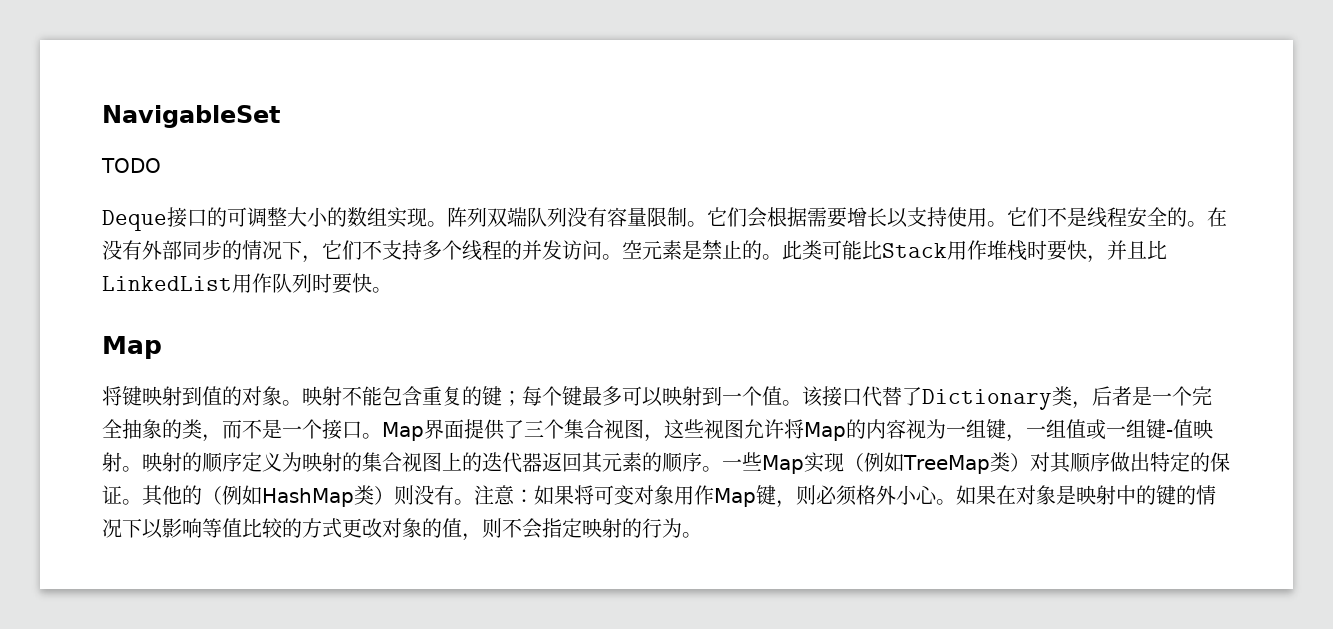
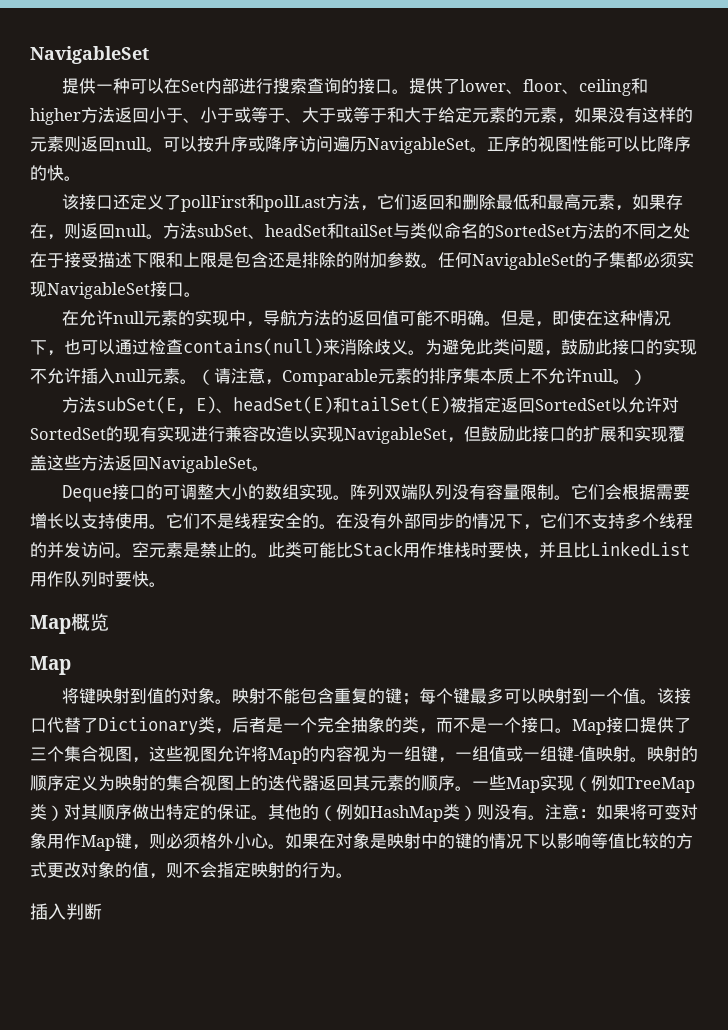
- TODO
+ 提供一种可以在Set内部进行搜索查询的接口。提供了lower、floor、ceiling和higher方法返回小于、小于或等于、大于或等于和大于给定元素的元素，如果没有这样的元素则返回null。可以按升序或降序访问遍历NavigableSet。正序的视图性能可以比降序的快。
+ 该接口还定义了pollFirst和pollLast方法，它们返回和删除最低和最高元素，如果存在，则返回null。方法subSet、headSet和tailSet与类似命名的SortedSet方法的不同之处在于接受描述下限和上限是包含还是排除的附加参数。任何NavigableSet的子集都必须实现NavigableSet接口。
+ 在允许null元素的实现中，导航方法的返回值可能不明确。但是，即使在这种情况下，也可以通过检查contains(null)来消除歧义。为避免此类问题，鼓励此接口的实现不允许插入null元素。（请注意，Comparable元素的排序集本质上不允许null。）
+ 方法subSet(E, E)、headSet(E)和tailSet(E)被指定返回SortedSet以允许对SortedSet的现有实现进行兼容改造以实现NavigableSet，但鼓励此接口的扩展和实现覆盖这些方法返回NavigableSet。
+ Map概览
- Map界面提供了三个集合视图，这些视图允许将Map的内容视为一组键，一组值或一组键-值映射。
+ Map接口提供了三个集合视图，这些视图允许将Map的内容视为一组键，一组值或一组键-值映射。
+ 插入判断

